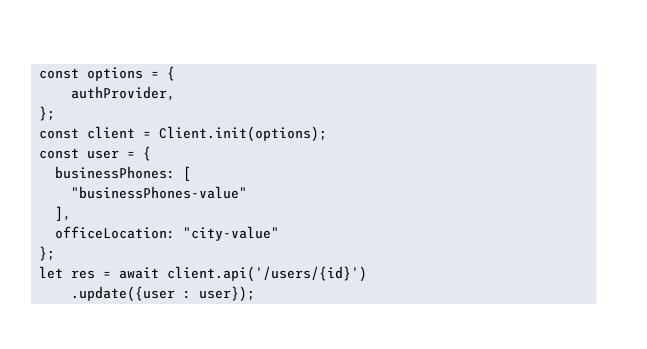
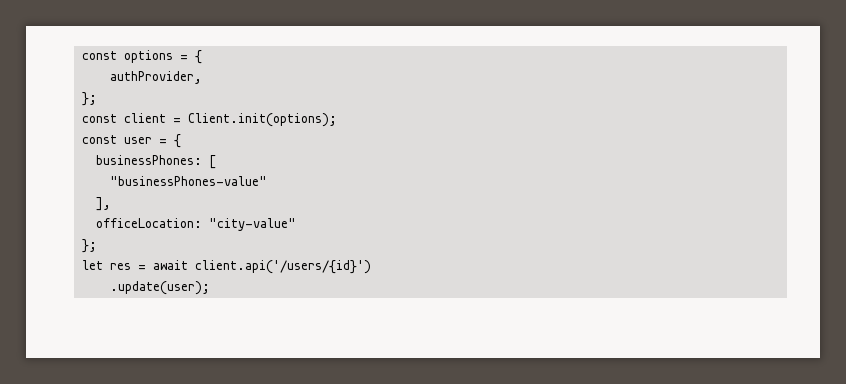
- .update({user : user});
+ .update(user);

